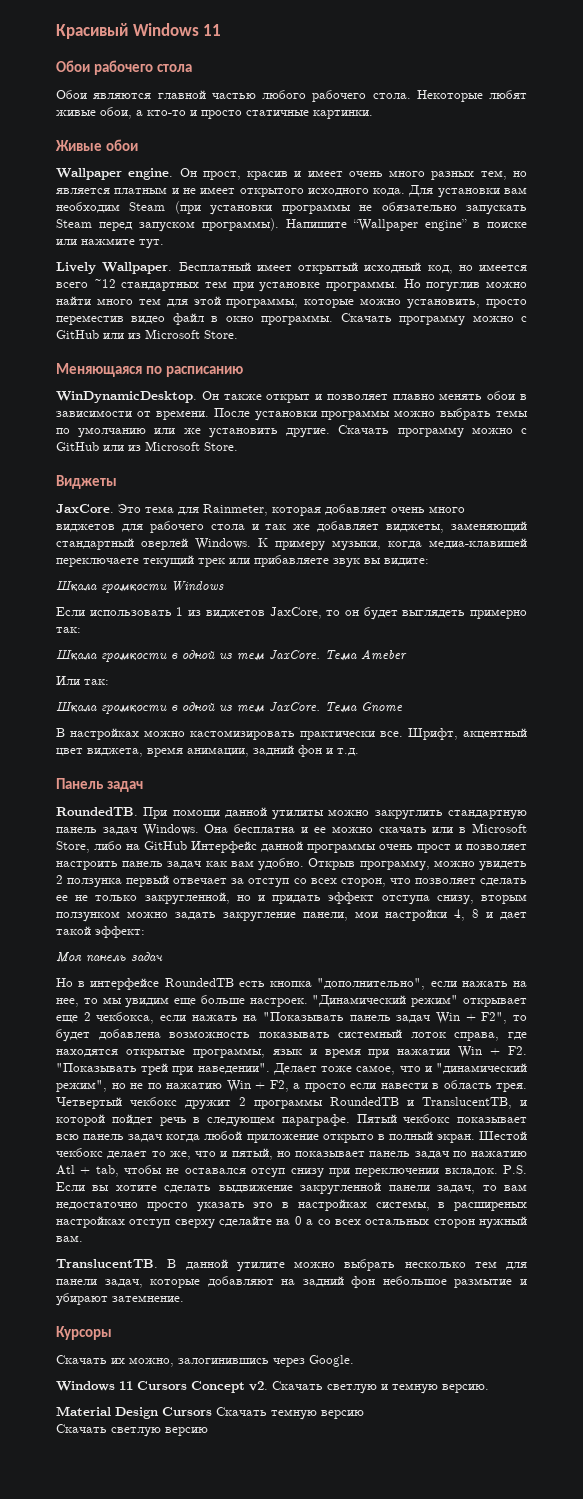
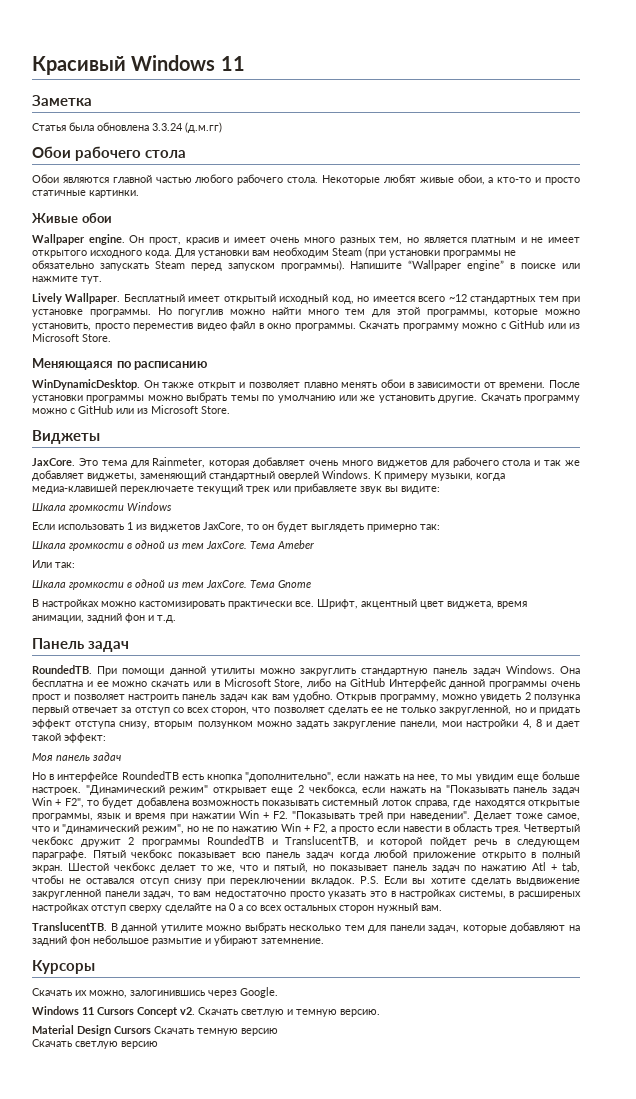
+ Заметка
+ Статья была обновлена 3.3.24 (д.м.гг)

